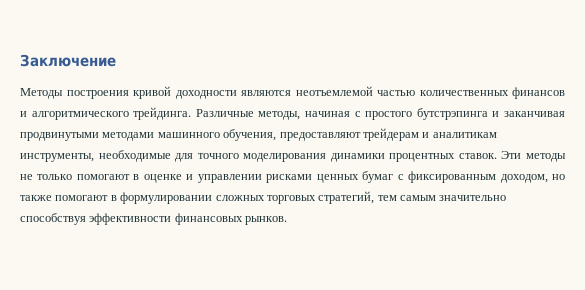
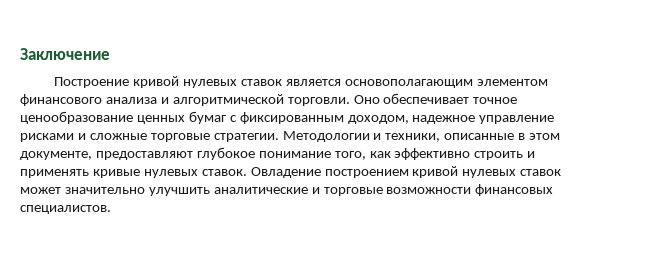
- Методы построения кривой доходности являются неотъемлемой частью количественных финансов и алгоритмического трейдинга. Различные методы, начиная с простого бутстрэпинга и заканчивая продвинутыми методами машинного обучения, предоставляют трейдерам и аналитикам инструменты, необходимые для точного моделирования динамики процентных ставок. Эти методы не только помогают в оценке и управлении рисками ценных бумаг с фиксированным доходом, но также помогают в формулировании сложных торговых стратегий, тем самым значительно способствуя эффективности финансовых рынков.
+ Построение кривой нулевых ставок является основополагающим элементом финансового анализа и алгоритмической торговли. Оно обеспечивает точное ценообразование ценных бумаг с фиксированным доходом, надежное управление рисками и сложные торговые стратегии. Методологии и техники, описанные в этом документе, предоставляют глубокое понимание того, как эффективно строить и применять кривые нулевых ставок. Овладение построением кривой нулевых ставок может значительно улучшить аналитические и торговые возможности финансовых специалистов.

